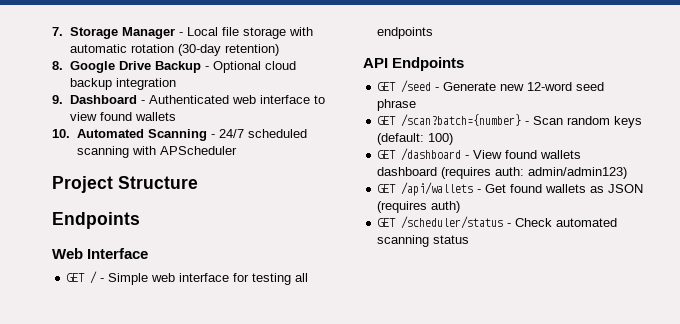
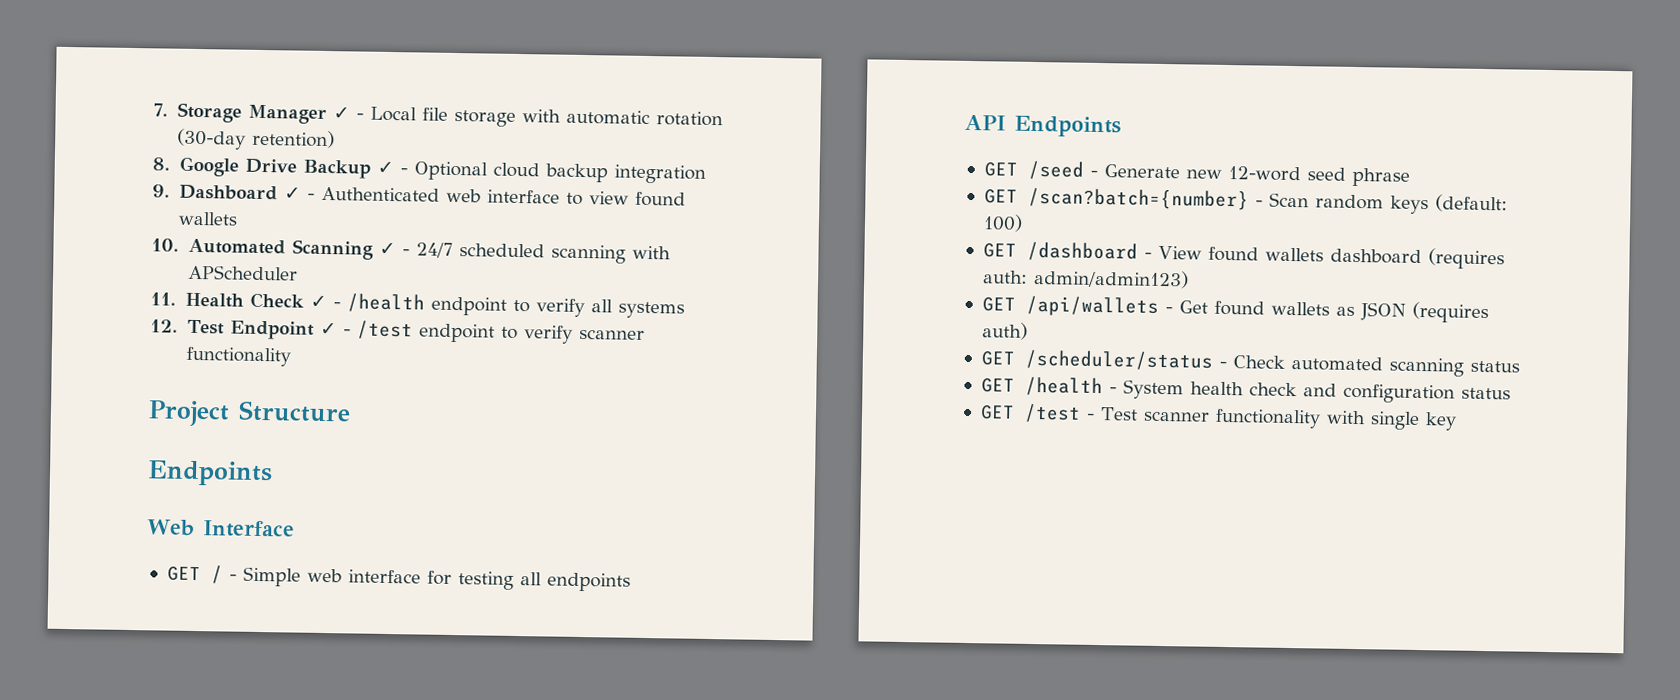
- 7. Storage Manager - Local file storage with automatic rotation (30-day retention)
+ 7. Storage Manager ✓ - Local file storage with automatic rotation (30-day retention)
- 8. Google Drive Backup - Optional cloud backup integration
+ 8. Google Drive Backup ✓ - Optional cloud backup integration
- 9. Dashboard - Authenticated web interface to view found wallets
+ 9. Dashboard ✓ - Authenticated web interface to view found wallets
- 10. Automated Scanning - 24/7 scheduled scanning with APScheduler
+ 10. Automated Scanning ✓ - 24/7 scheduled scanning with APScheduler
+ 11. Health Check ✓ - /health endpoint to verify all systems
+ 12. Test Endpoint ✓ - /test endpoint to verify scanner functionality
+ GET /health - System health check and configuration status
+ GET /test - Test scanner functionality with single key

